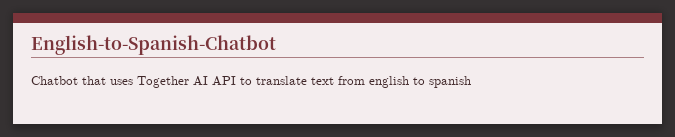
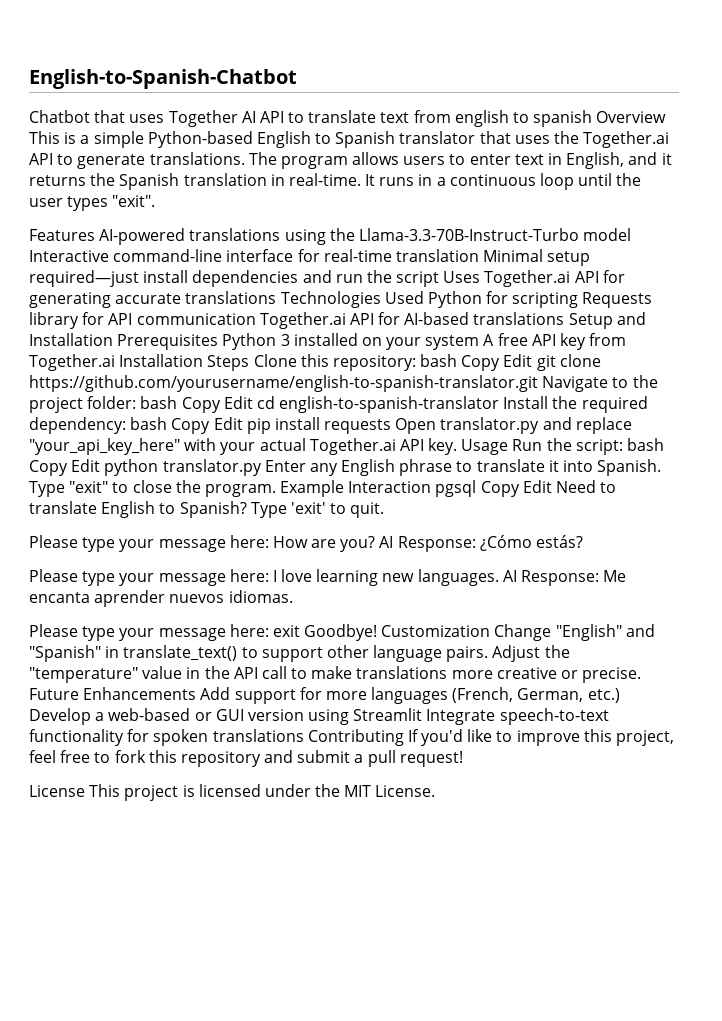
- Chatbot that uses Together AI API to translate text from english to spanish
+ Chatbot that uses Together AI API to translate text from english to spanish Overview This is a simple Python-based English to Spanish translator that uses the Together.ai API to generate translations. The program allows users to enter text in English, and it returns the Spanish translation in real-time. It runs in a continuous loop until the user types "exit".
+ Features AI-powered translations using the Llama-3.3-70B-Instruct-Turbo model Interactive command-line interface for real-time translation Minimal setup required—just install dependencies and run the script Uses Together.ai API for generating accurate translations Technologies Used Python for scripting Requests library for API communication Together.ai API for AI-based translations Setup and Installation Prerequisites Python 3 installed on your system A free API key from Together.ai Installation Steps Clone this repository: bash Copy Edit git clone https://github.com/yourusername/english-to-spanish-translator.git Navigate to the project folder: bash Copy Edit cd english-to-spanish-translator Install the required dependency: bash Copy Edit pip install requests Open translator.py and replace "your_api_key_here" with your actual Together.ai API key. Usage Run the script: bash Copy Edit python translator.py Enter any English phrase to translate it into Spanish. Type "exit" to close the program. Example Interaction pgsql Copy Edit Need to translate English to Spanish? Type 'exit' to quit.
+ Please type your message here: How are you? AI Response: ¿Cómo estás?
+ Please type your message here: I love learning new languages. AI Response: Me encanta aprender nuevos idiomas.
+ Please type your message here: exit Goodbye! Customization Change "English" and "Spanish" in translate_text() to support other language pairs. Adjust the "temperature" value in the API call to make translations more creative or precise. Future Enhancements Add support for more languages (French, German, etc.) Develop a web-based or GUI version using Streamlit Integrate speech-to-text functionality for spoken translations Contributing If you'd like to improve this project, feel free to fork this repository and submit a pull request!
+ License This project is licensed under the MIT License.

